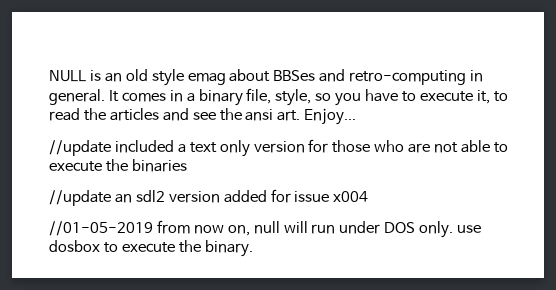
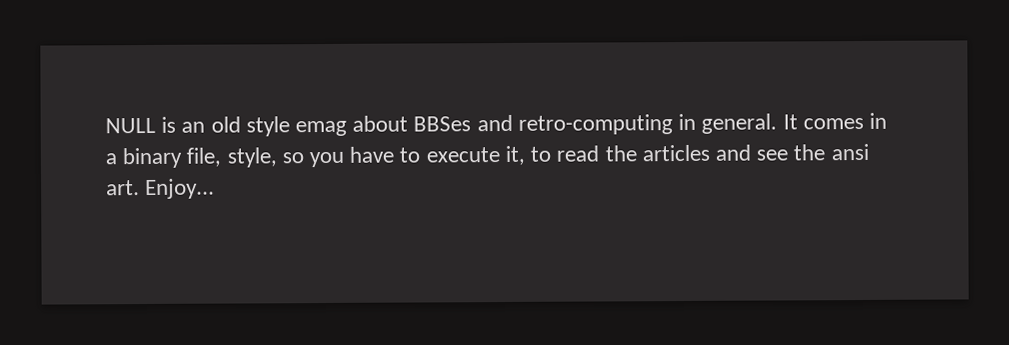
- //update included a text only version for those who are not able to execute the binaries
- //update an sdl2 version added for issue x004
- //01-05-2019 from now on, null will run under DOS only. use dosbox to execute the binary.

